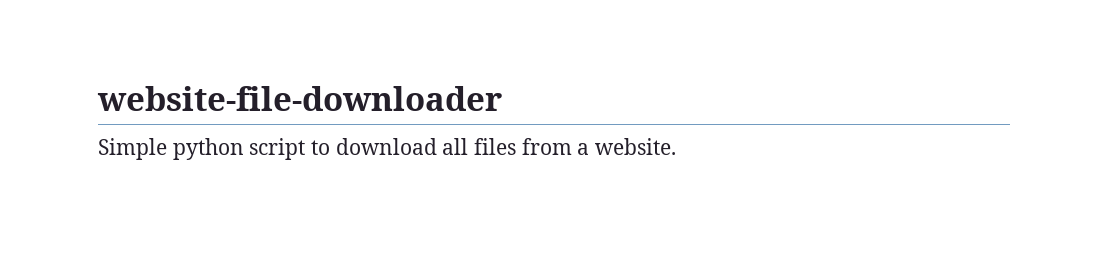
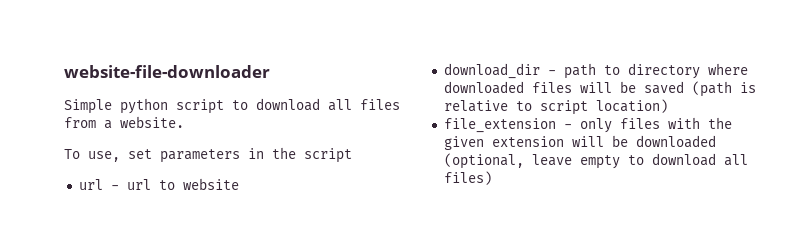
+ To use, set parameters in the script
+ url - url to website
+ download_dir - path to directory where downloaded files will be saved (path is relative to script location)
+ file_extension - only files with the given extension will be downloaded (optional, leave empty to download all files)

